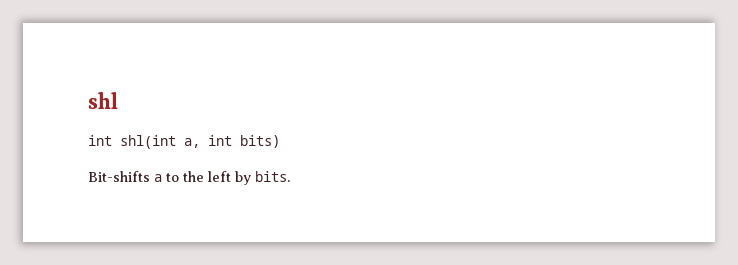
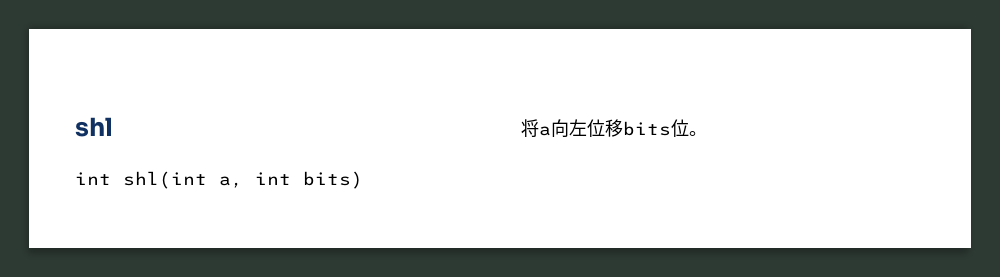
- Bit-shifts a to the left by bits.
+ 将a向左位移bits位。

